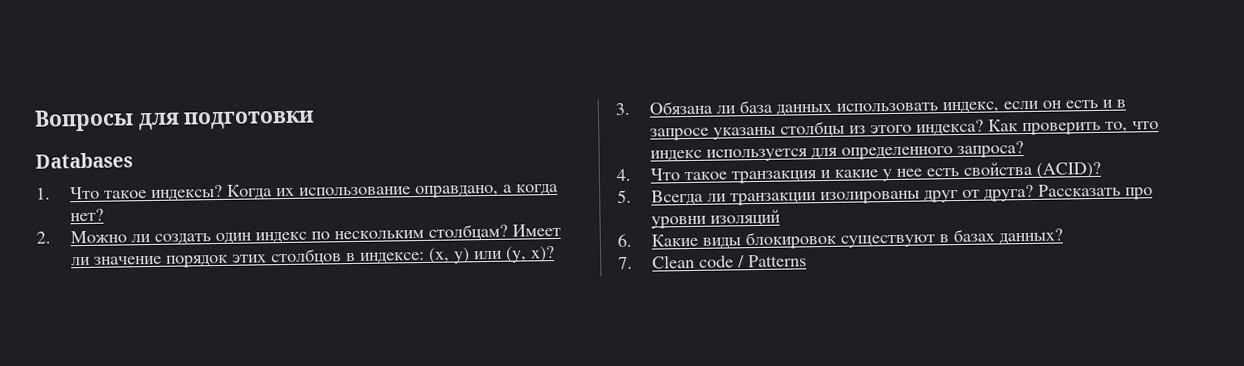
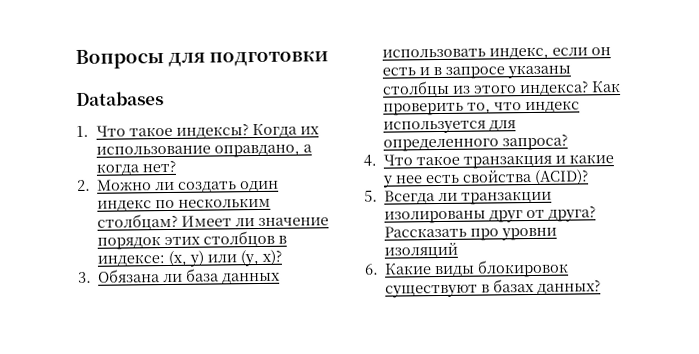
- 7. Clean code / Patterns

